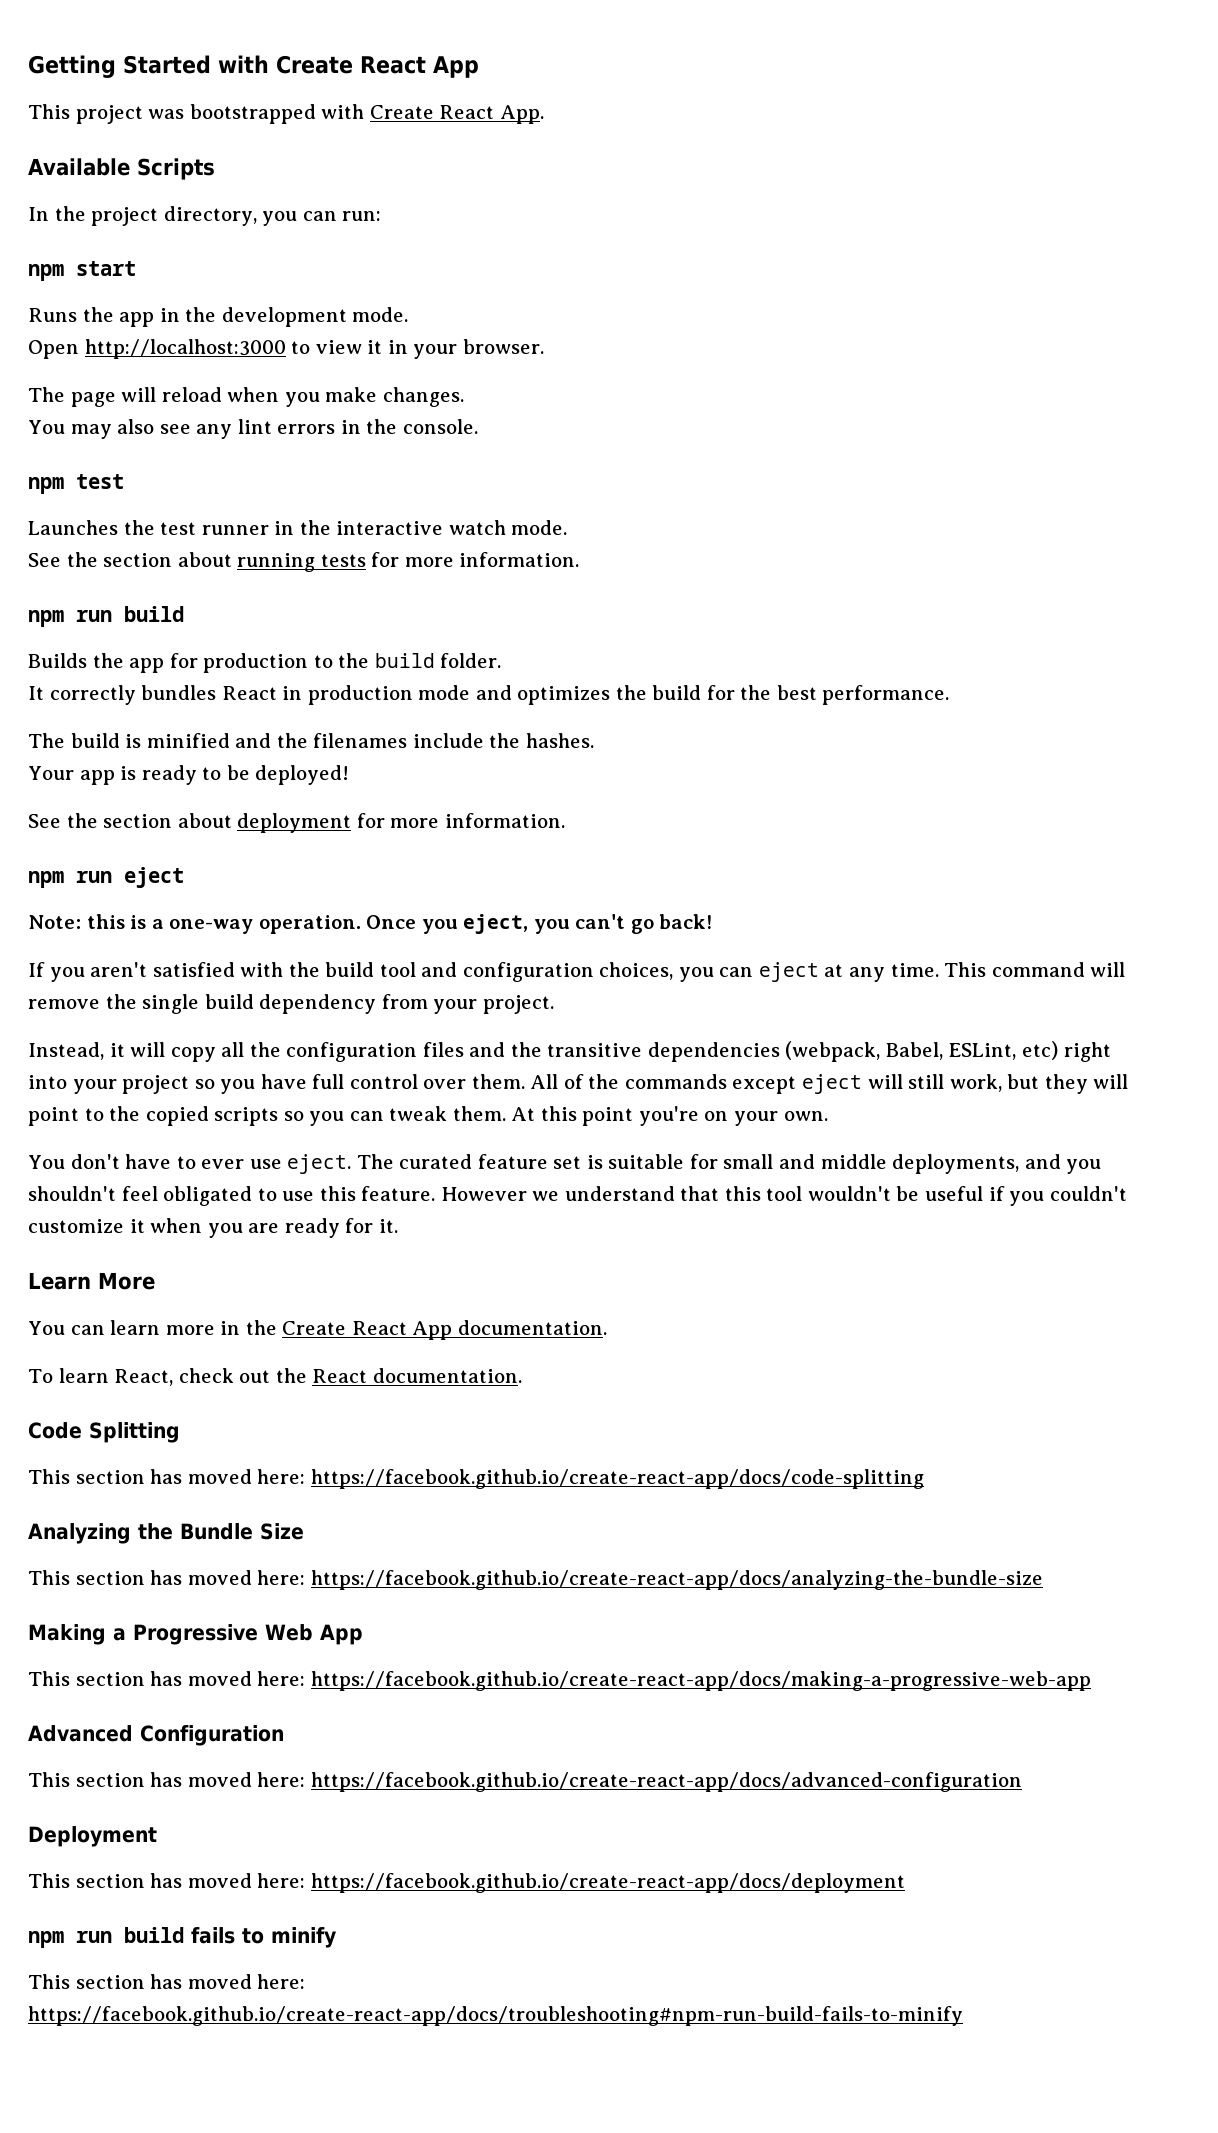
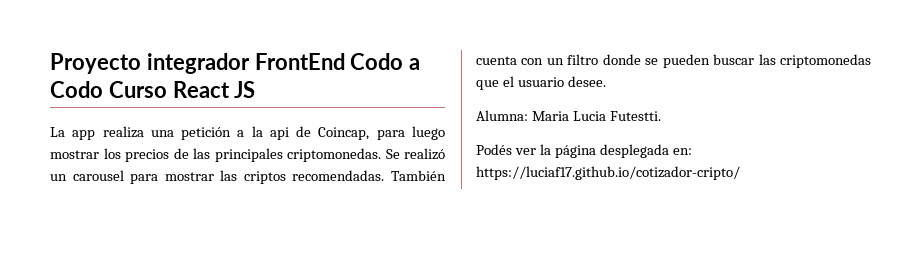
- Getting Started with Create React App
- This project was bootstrapped with Create React App.
- Available Scripts
- In the project directory, you can run:
- npm start
- Runs the app in the development mode.
- Open http://localhost:3000 to view it in your browser.
- The page will reload when you make changes.
- You may also see any lint errors in the console.
- npm test
- Launches the test runner in the interactive watch mode.
- See the section about running tests for more information.
- npm run build
- Builds the app for production to the build folder.
- It correctly bundles React in production mode and optimizes the build for the best performance.
- The build is minified and the filenames include the hashes.
- Your app is ready to be deployed!
- See the section about deployment for more information.
- npm run eject
- Note: this is a one-way operation. Once you eject, you can't go back!
- If you aren't satisfied with the build tool and configuration choices, you can eject at any time. This command will remove the single build dependency from your project.
- Instead, it will copy all the configuration files and the transitive dependencies (webpack, Babel, ESLint, etc) right into your project so you have full control over them. All of the commands except eject will still work, but they will point to the copied scripts so you can tweak them. At this point you're on your own.
- You don't have to ever use eject. The curated feature set is suitable for small and middle deployments, and you shouldn't feel obligated to use this feature. However we understand that this tool wouldn't be useful if you couldn't customize it when you are ready for it.
- Learn More
- You can learn more in the Create React App documentation.
- To learn React, check out the React documentation.
- Code Splitting
- This section has moved here: https://facebook.github.io/create-react-app/docs/code-splitting
- Analyzing the Bundle Size
- This section has moved here: https://facebook.github.io/create-react-app/docs/analyzing-the-bundle-size
- Making a Progressive Web App
- This section has moved here: https://facebook.github.io/create-react-app/docs/making-a-progressive-web-app
- Advanced Configuration
- This section has moved here: https://facebook.github.io/create-react-app/docs/advanced-configuration
- Deployment
- This section has moved here: https://facebook.github.io/create-react-app/docs/deployment
- npm run build fails to minify
- This section has moved here: https://facebook.github.io/create-react-app/docs/troubleshooting#npm-run-build-fails-to-minify
+ Proyecto integrador FrontEnd Codo a Codo Curso React JS
+ La app realiza una petición a la api de Coincap, para luego mostrar los precios de las principales criptomonedas. Se realizó un carousel para mostrar las criptos recomendadas. También cuenta con un filtro donde se pueden buscar las criptomonedas que el usuario desee.
+ Alumna: Maria Lucia Futestti.
+ Podés ver la página desplegada en: https://luciaf17.github.io/cotizador-cripto/

